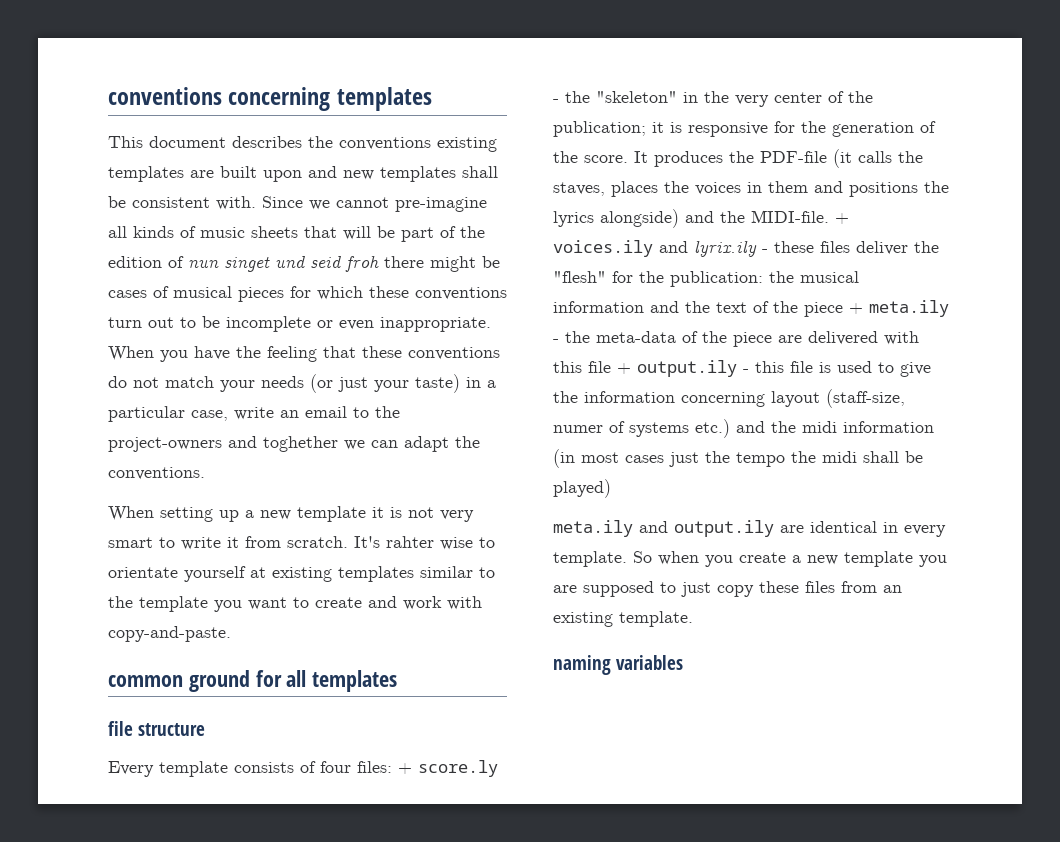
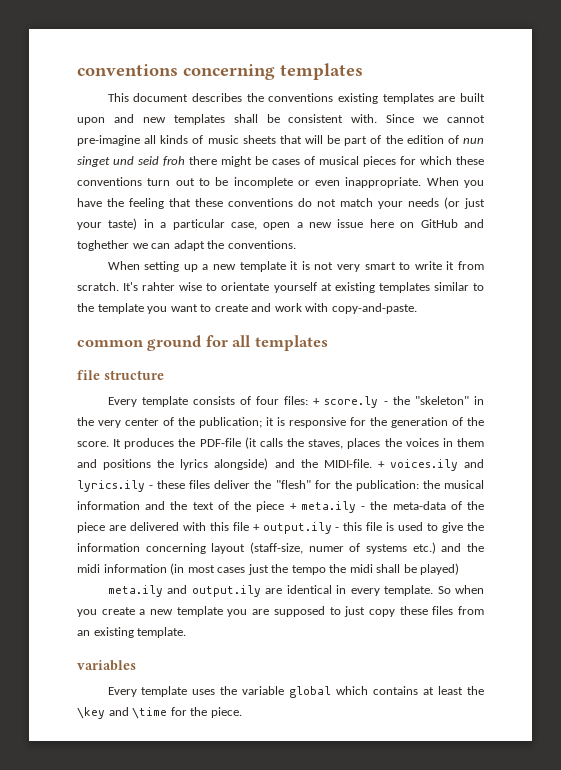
- When you have the feeling that these conventions do not match your needs (or just your taste) in a particular case, write an email to the project-owners and toghether we can adapt the conventions.
+ When you have the feeling that these conventions do not match your needs (or just your taste) in a particular case, open a new issue here on GitHub and toghether we can adapt the conventions.
- + voices.ily and lyrix.ily - these files deliver the "flesh" for the publication:
+ + voices.ily and lyrics.ily - these files deliver the "flesh" for the publication:
- naming variables
+ variables
+ Every template uses the variable global which contains at least the \key and \time for the piece.

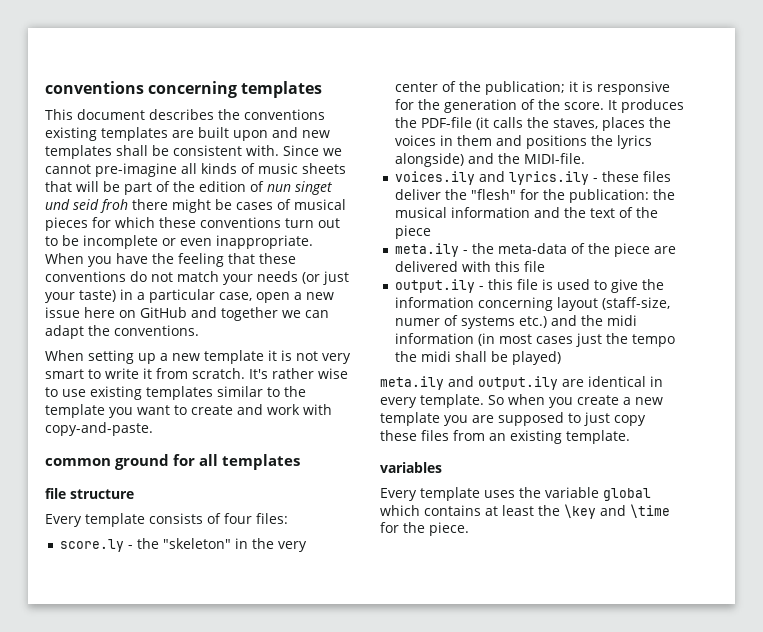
- When you have the feeling that these conventions do not match your needs (or just your taste) in a particular case, open a new issue here on GitHub and toghether we can adapt the conventions.
+ When you have the feeling that these conventions do not match your needs (or just your taste) in a particular case, open a new issue here on GitHub and together we can adapt the conventions.
- It's rahter wise to orientate yourself at existing templates similar to the template you want to create and work with copy-and-paste.
+ It's rather wise to use existing templates similar to the template you want to create and work with copy-and-paste.
- Every template consists of four files: + score.ly - the "skeleton" in the very center of the publication; it is responsive for the generation of the score.
+ Every template consists of four files:
+ score.ly - the "skeleton" in the very center of the publication; it is responsive for the generation of the score.
- It produces the PDF-file (it calls the staves, places the voices in them and positions the lyrics alongside) and the MIDI-file. + voices.ily and lyrics.ily - these files deliver the "flesh" for the publication:
+ It produces the PDF-file (it calls the staves, places the voices in them and positions the lyrics alongside) and the MIDI-file.
+ voices.ily and lyrics.ily - these files deliver the "flesh" for the publication:
- the musical information and the text of the piece + meta.ily - the meta-data of the piece are delivered with this file + output.ily - this file is used to give the information concerning layout (staff-size, numer of systems etc.) and the midi information (in most cases just the tempo the midi shall be played)
+ the musical information and the text of the piece
+ meta.ily - the meta-data of the piece are delivered with this file
+ output.ily - this file is used to give the information concerning layout (staff-size, numer of systems etc.) and the midi information (in most cases just the tempo the midi shall be played)

